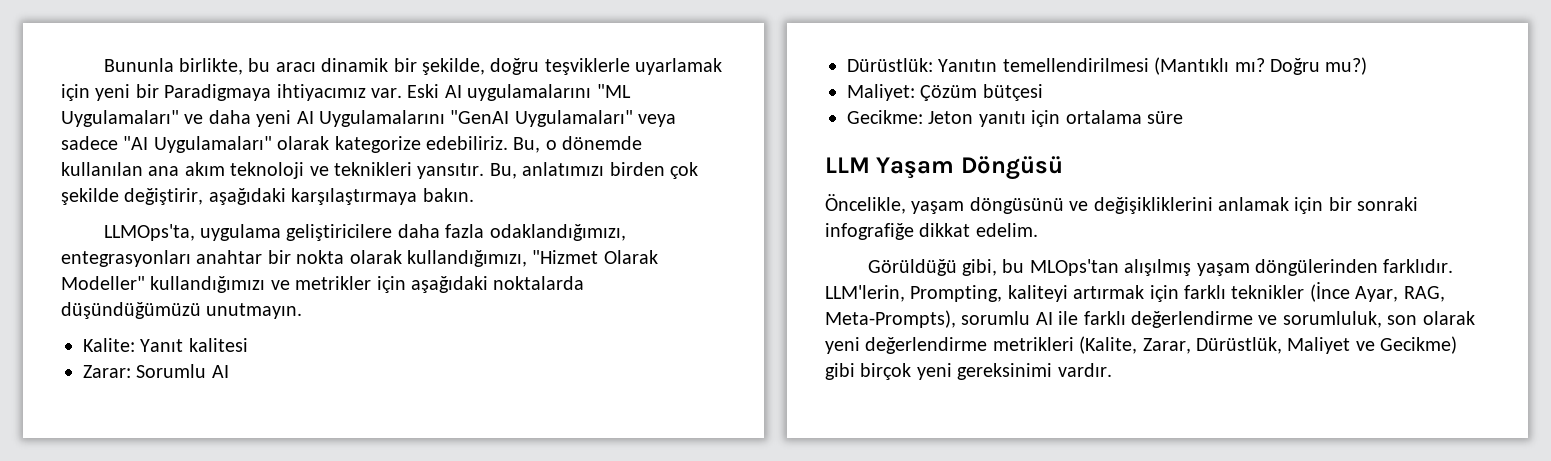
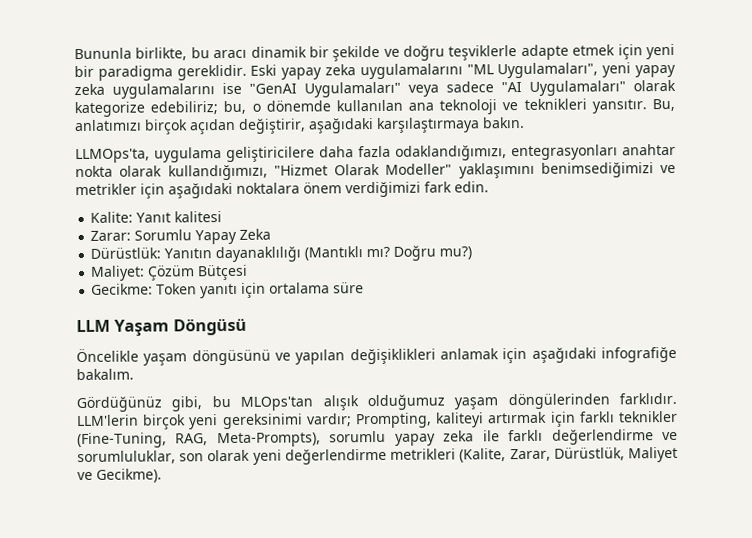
- Bununla birlikte, bu aracı dinamik bir şekilde, doğru teşviklerle uyarlamak için yeni bir Paradigmaya ihtiyacımız var. Eski AI uygulamalarını "ML Uygulamaları" ve daha yeni AI Uygulamalarını "GenAI Uygulamaları" veya sadece "AI Uygulamaları" olarak kategorize edebiliriz. Bu, o dönemde kullanılan ana akım teknoloji ve teknikleri yansıtır.
+ Bununla birlikte, bu aracı dinamik bir şekilde ve doğru teşviklerle adapte etmek için yeni bir paradigma gereklidir. Eski yapay zeka uygulamalarını "ML Uygulamaları", yeni yapay zeka uygulamalarını ise "GenAI Uygulamaları" veya sadece "AI Uygulamaları" olarak kategorize edebiliriz; bu, o dönemde kullanılan ana teknoloji ve teknikleri yansıtır.
- Bu, anlatımızı birden çok şekilde değiştirir, aşağıdaki karşılaştırmaya bakın.
+ Bu, anlatımızı birçok açıdan değiştirir, aşağıdaki karşılaştırmaya bakın.
- LLMOps'ta, uygulama geliştiricilere daha fazla odaklandığımızı, entegrasyonları anahtar bir nokta olarak kullandığımızı, "Hizmet Olarak Modeller" kullandığımızı ve metrikler için aşağıdaki noktalarda düşündüğümüzü unutmayın.
+ LLMOps'ta, uygulama geliştiricilere daha fazla odaklandığımızı, entegrasyonları anahtar nokta olarak kullandığımızı, "Hizmet Olarak Modeller" yaklaşımını benimsediğimizi ve metrikler için aşağıdaki noktalara önem verdiğimizi fark edin.
- Zarar: Sorumlu AI
+ Zarar: Sorumlu Yapay Zeka
- Dürüstlük: Yanıtın temellendirilmesi (Mantıklı mı?
+ Dürüstlük: Yanıtın dayanaklılığı (Mantıklı mı?
- Maliyet: Çözüm bütçesi
+ Maliyet: Çözüm Bütçesi
- Gecikme: Jeton yanıtı için ortalama süre
+ Gecikme: Token yanıtı için ortalama süre
- Öncelikle, yaşam döngüsünü ve değişikliklerini anlamak için bir sonraki infografiğe dikkat edelim.
- Görüldüğü gibi, bu MLOps'tan alışılmış yaşam döngülerinden farklıdır.
+ Öncelikle yaşam döngüsünü ve yapılan değişiklikleri anlamak için aşağıdaki infografiğe bakalım.
+ Gördüğünüz gibi, bu MLOps'tan alışık olduğumuz yaşam döngülerinden farklıdır.
- LLM'lerin, Prompting, kaliteyi artırmak için farklı teknikler (İnce Ayar, RAG, Meta-Prompts), sorumlu AI ile farklı değerlendirme ve sorumluluk, son olarak yeni değerlendirme metrikleri (Kalite, Zarar, Dürüstlük, Maliyet ve Gecikme) gibi birçok yeni gereksinimi vardır.
+ LLM'lerin birçok yeni gereksinimi vardır; Prompting, kaliteyi artırmak için farklı teknikler (Fine-Tuning, RAG, Meta-Prompts), sorumlu yapay zeka ile farklı değerlendirme ve sorumluluklar, son olarak yeni değerlendirme metrikleri (Kalite, Zarar, Dürüstlük, Maliyet ve Gecikme).

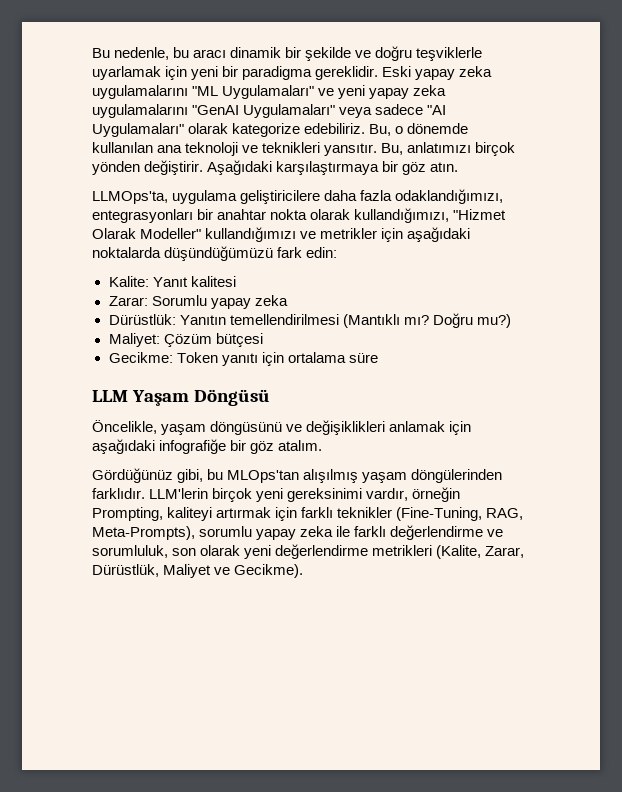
- Bununla birlikte, bu aracı dinamik bir şekilde ve doğru teşviklerle adapte etmek için yeni bir paradigma gereklidir.
+ Bu nedenle, bu aracı dinamik bir şekilde ve doğru teşviklerle uyarlamak için yeni bir paradigma gereklidir.
- Eski yapay zeka uygulamalarını "ML Uygulamaları", yeni yapay zeka uygulamalarını ise "GenAI Uygulamaları" veya sadece "AI Uygulamaları" olarak kategorize edebiliriz; bu, o dönemde kullanılan ana teknoloji ve teknikleri yansıtır.
+ Eski yapay zeka uygulamalarını "ML Uygulamaları" ve yeni yapay zeka uygulamalarını "GenAI Uygulamaları" veya sadece "AI Uygulamaları" olarak kategorize edebiliriz. Bu, o dönemde kullanılan ana teknoloji ve teknikleri yansıtır.
- Bu, anlatımızı birçok açıdan değiştirir, aşağıdaki karşılaştırmaya bakın.
+ Bu, anlatımızı birçok yönden değiştirir. Aşağıdaki karşılaştırmaya bir göz atın.
- LLMOps'ta, uygulama geliştiricilere daha fazla odaklandığımızı, entegrasyonları anahtar nokta olarak kullandığımızı, "Hizmet Olarak Modeller" yaklaşımını benimsediğimizi ve metrikler için aşağıdaki noktalara önem verdiğimizi fark edin.
+ LLMOps'ta, uygulama geliştiricilere daha fazla odaklandığımızı, entegrasyonları bir anahtar nokta olarak kullandığımızı, "Hizmet Olarak Modeller" kullandığımızı ve metrikler için aşağıdaki noktalarda düşündüğümüzü fark edin:
- Zarar: Sorumlu Yapay Zeka
+ Zarar: Sorumlu yapay zeka
- Dürüstlük: Yanıtın dayanaklılığı (Mantıklı mı?
+ Dürüstlük: Yanıtın temellendirilmesi (Mantıklı mı?
- Maliyet: Çözüm Bütçesi
+ Maliyet: Çözüm bütçesi
- Öncelikle yaşam döngüsünü ve yapılan değişiklikleri anlamak için aşağıdaki infografiğe bakalım.
+ Öncelikle, yaşam döngüsünü ve değişiklikleri anlamak için aşağıdaki infografiğe bir göz atalım.
- Gördüğünüz gibi, bu MLOps'tan alışık olduğumuz yaşam döngülerinden farklıdır.
+ Gördüğünüz gibi, bu MLOps'tan alışılmış yaşam döngülerinden farklıdır.
- LLM'lerin birçok yeni gereksinimi vardır; Prompting, kaliteyi artırmak için farklı teknikler (Fine-Tuning, RAG, Meta-Prompts), sorumlu yapay zeka ile farklı değerlendirme ve sorumluluklar, son olarak yeni değerlendirme metrikleri (Kalite, Zarar, Dürüstlük, Maliyet ve Gecikme).
+ LLM'lerin birçok yeni gereksinimi vardır, örneğin Prompting, kaliteyi artırmak için farklı teknikler (Fine-Tuning, RAG, Meta-Prompts), sorumlu yapay zeka ile farklı değerlendirme ve sorumluluk, son olarak yeni değerlendirme metrikleri (Kalite, Zarar, Dürüstlük, Maliyet ve Gecikme).

